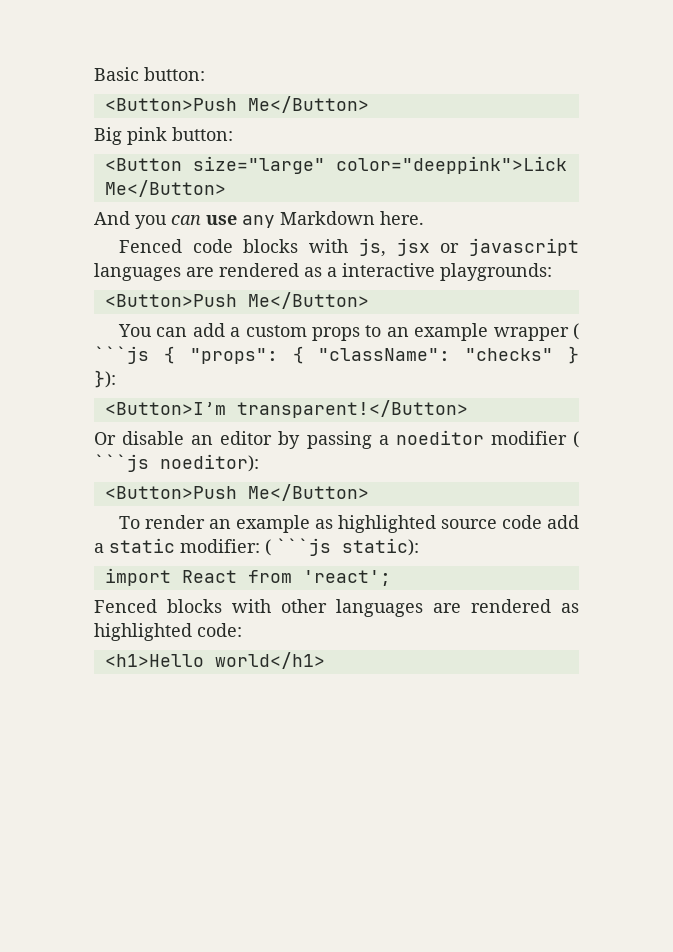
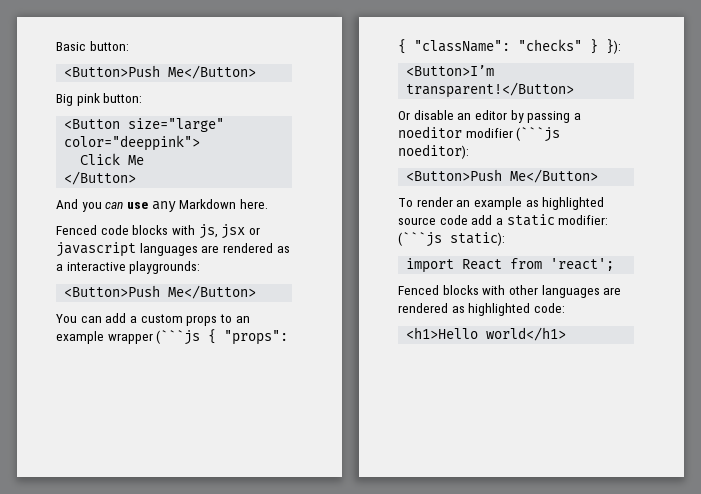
- <Button size="large" color="deeppink">Lick Me</Button>
+ <Button size="large" color="deeppink">
+ Click Me
+ </Button>
- You can add a custom props to an example wrapper ( ```js { "props": { "className": "checks" } }):
+ You can add a custom props to an example wrapper (```js { "props": { "className": "checks" } }):
- Or disable an editor by passing a noeditor modifier ( ```js noeditor):
+ Or disable an editor by passing a noeditor modifier (```js noeditor):
- To render an example as highlighted source code add a static modifier: ( ```js static):
+ To render an example as highlighted source code add a static modifier: (```js static):

